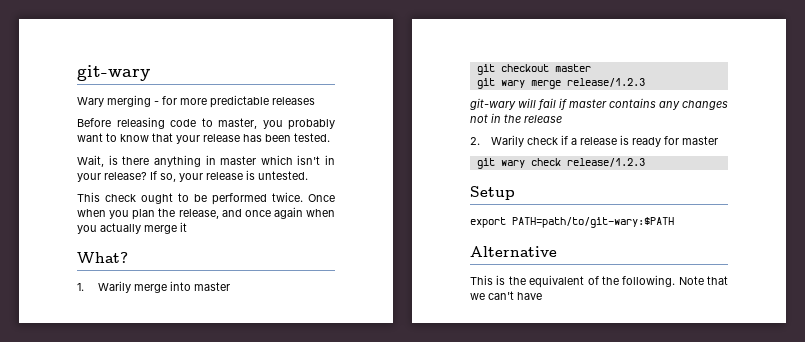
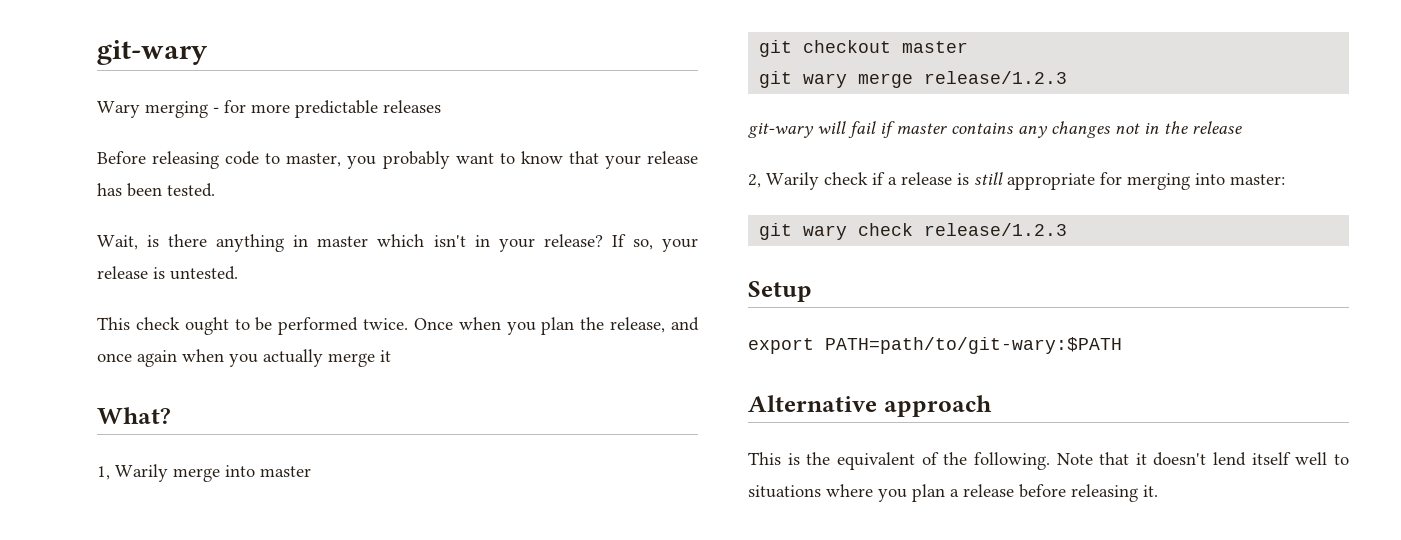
- 1. Warily merge into master
+ 1, Warily merge into master
- 2. Warily check if a release is ready for master
+ 2, Warily check if a release is still appropriate for merging into master:
- Alternative
+ Alternative approach
- Note that we can't have
+ Note that it doesn't lend itself well to situations where you plan a release before releasing it.

